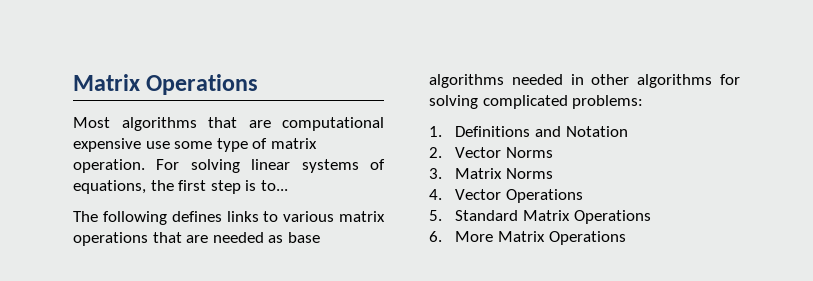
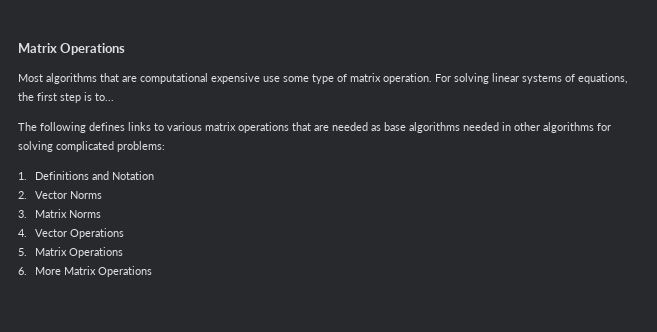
- 5. Standard Matrix Operations
+ 5. Matrix Operations

